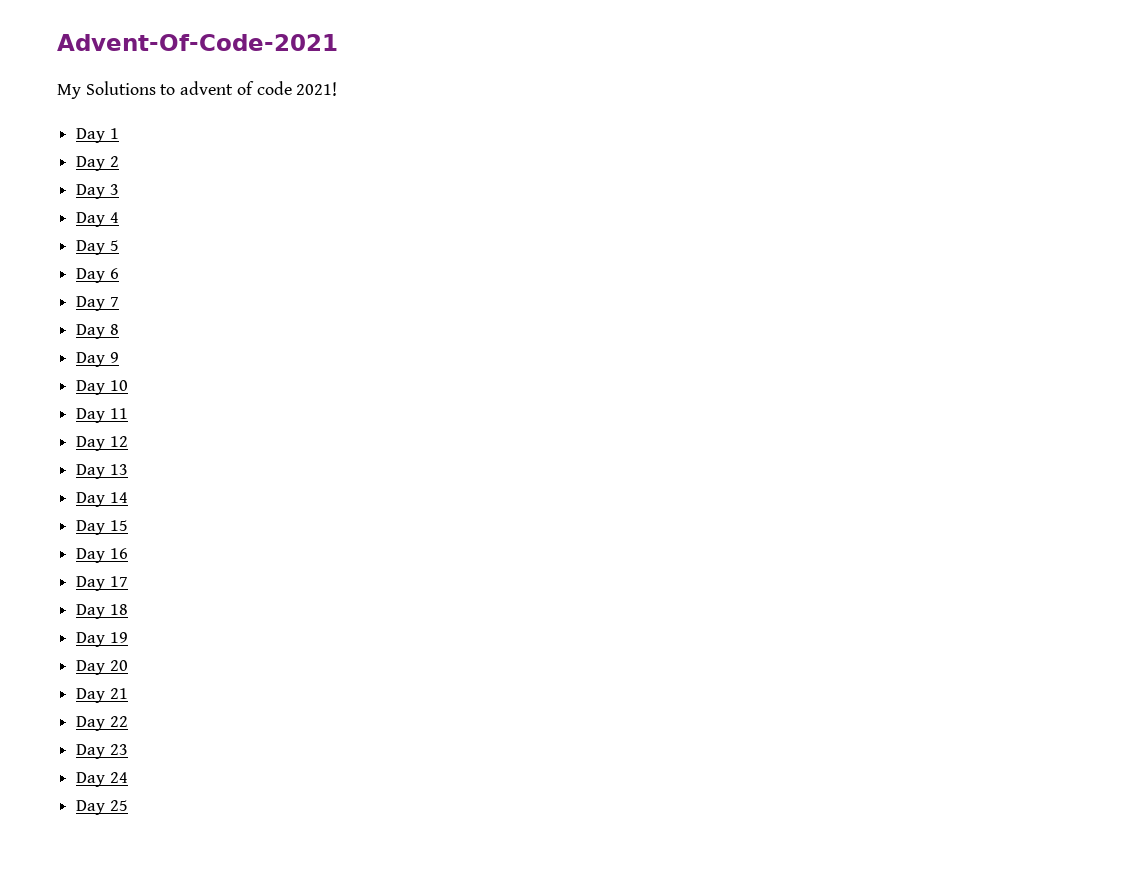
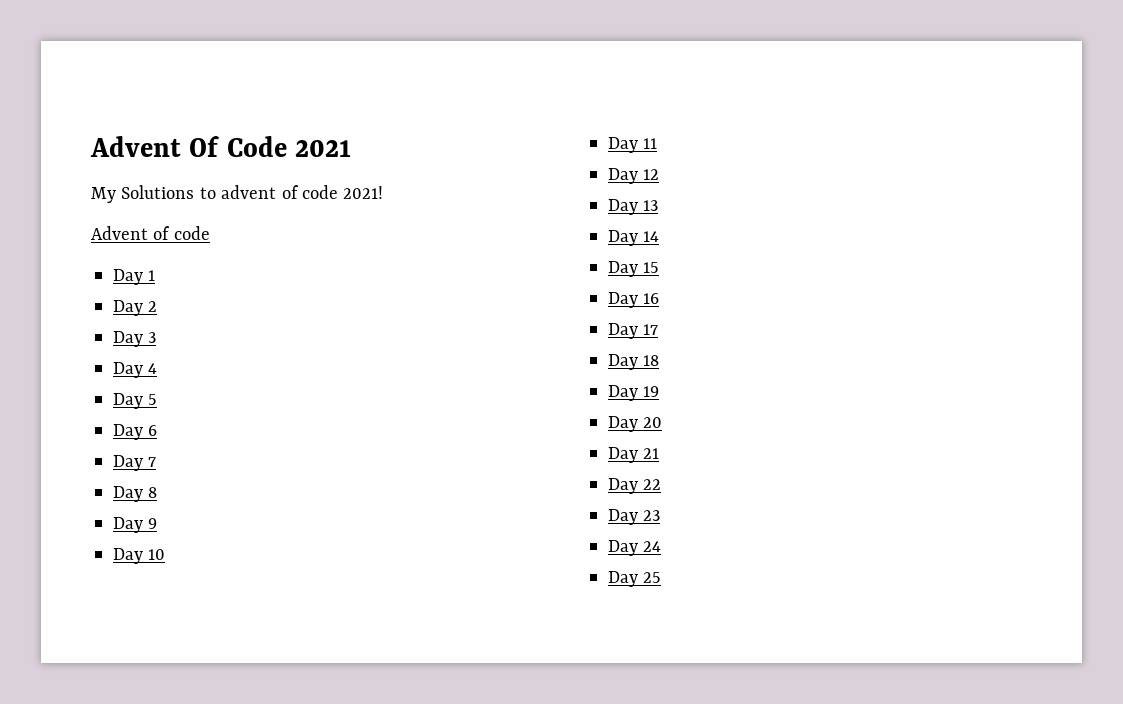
- Advent-Of-Code-2021
+ Advent Of Code 2021
+ Advent of code

